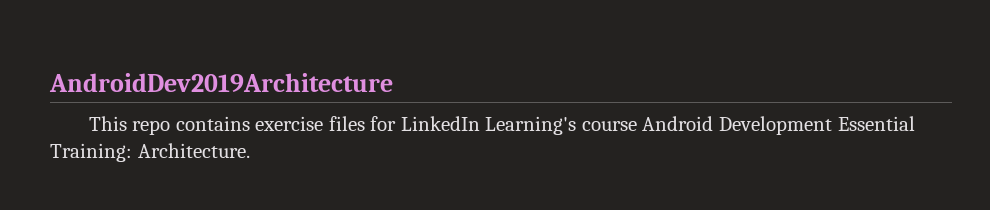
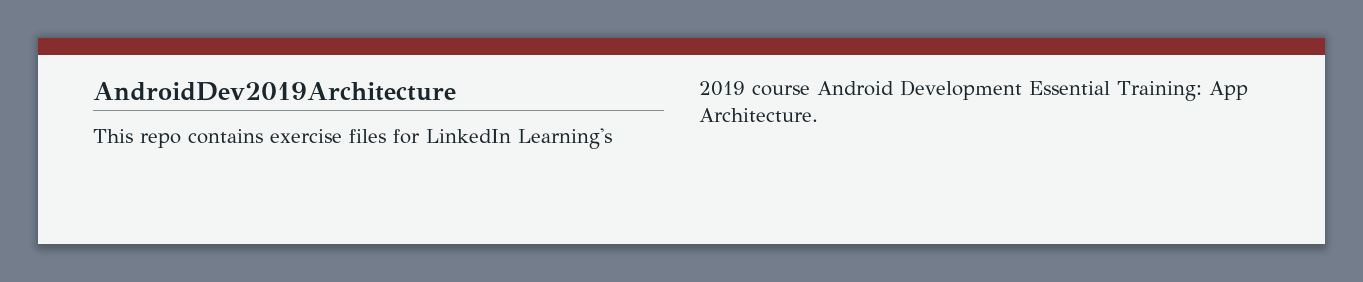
- This repo contains exercise files for LinkedIn Learning's course Android Development Essential Training: Architecture.
+ This repo contains exercise files for LinkedIn Learning's 2019 course Android Development Essential Training: App Architecture.

